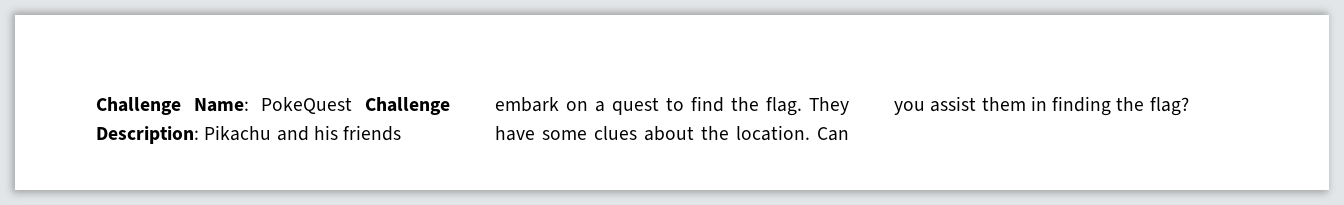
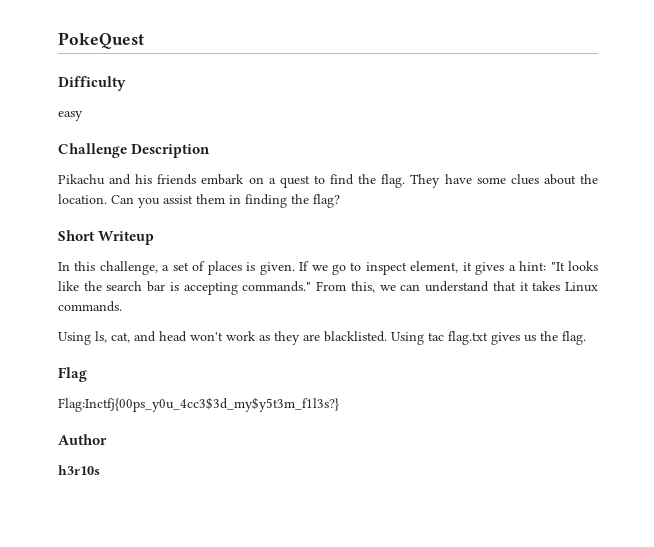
- Challenge Name: PokeQuest Challenge Description: Pikachu and his friends embark on a quest to find the flag.
+ PokeQuest
+ Difficulty
+ easy
+ Challenge Description
+ Pikachu and his friends embark on a quest to find the flag.
+ Short Writeup
+ In this challenge, a set of places is given. If we go to inspect element, it gives a hint: "It looks like the search bar is accepting commands." From this, we can understand that it takes Linux commands.
+ Using ls, cat, and head won't work as they are blacklisted. Using tac flag.txt gives us the flag.
+ Flag
+ Flag:Inctfj{00ps_y0u_4cc3$3d_my$y5t3m_f1l3s?}
+ Author
+ h3r10s

